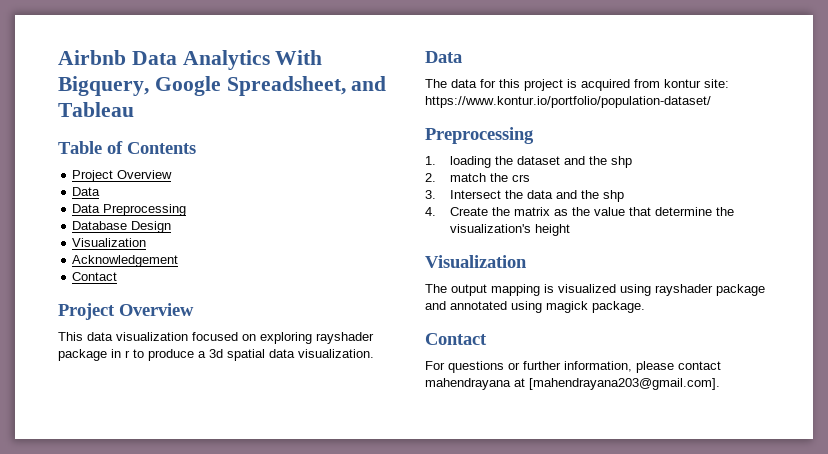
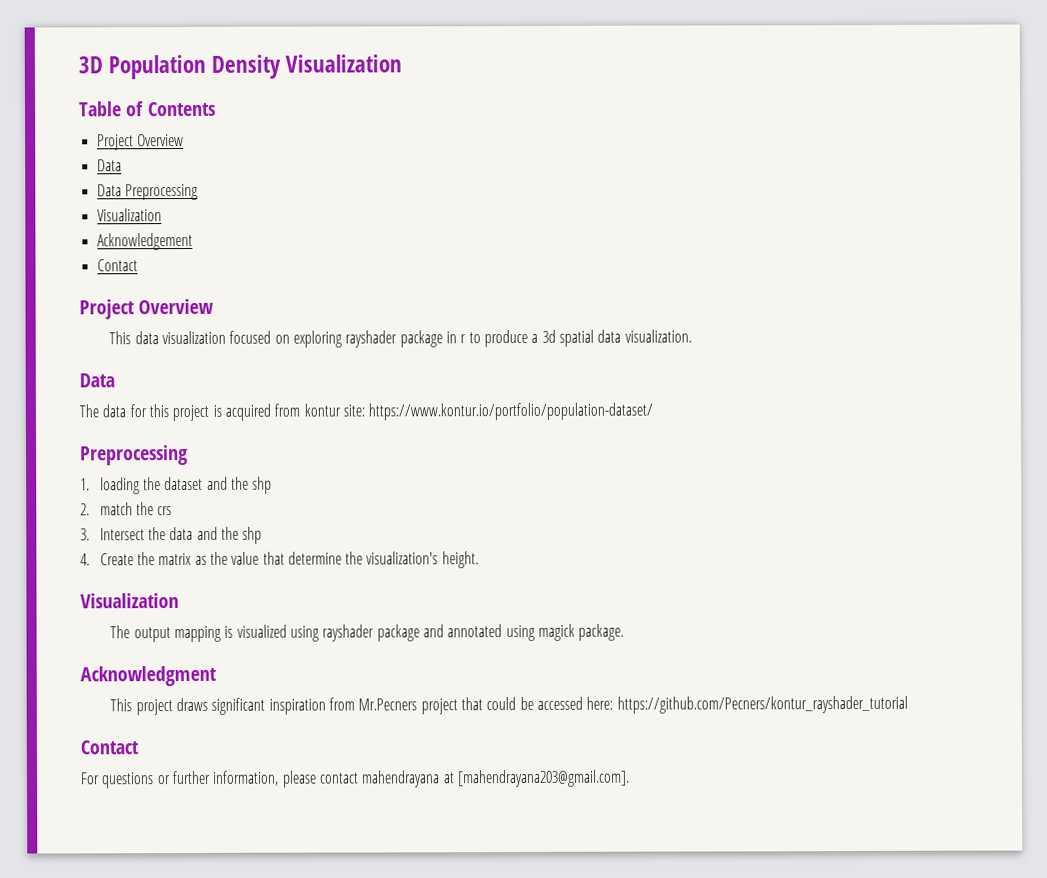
- Airbnb Data Analytics With Bigquery, Google Spreadsheet, and Tableau
+ 3D Population Density Visualization
- Database Design
- 4. Create the matrix as the value that determine the visualization's height
+ 4. Create the matrix as the value that determine the visualization's height.
+ Acknowledgment
+ This project draws significant inspiration from Mr.Pecners project that could be accessed here: https://github.com/Pecners/kontur_rayshader_tutorial

